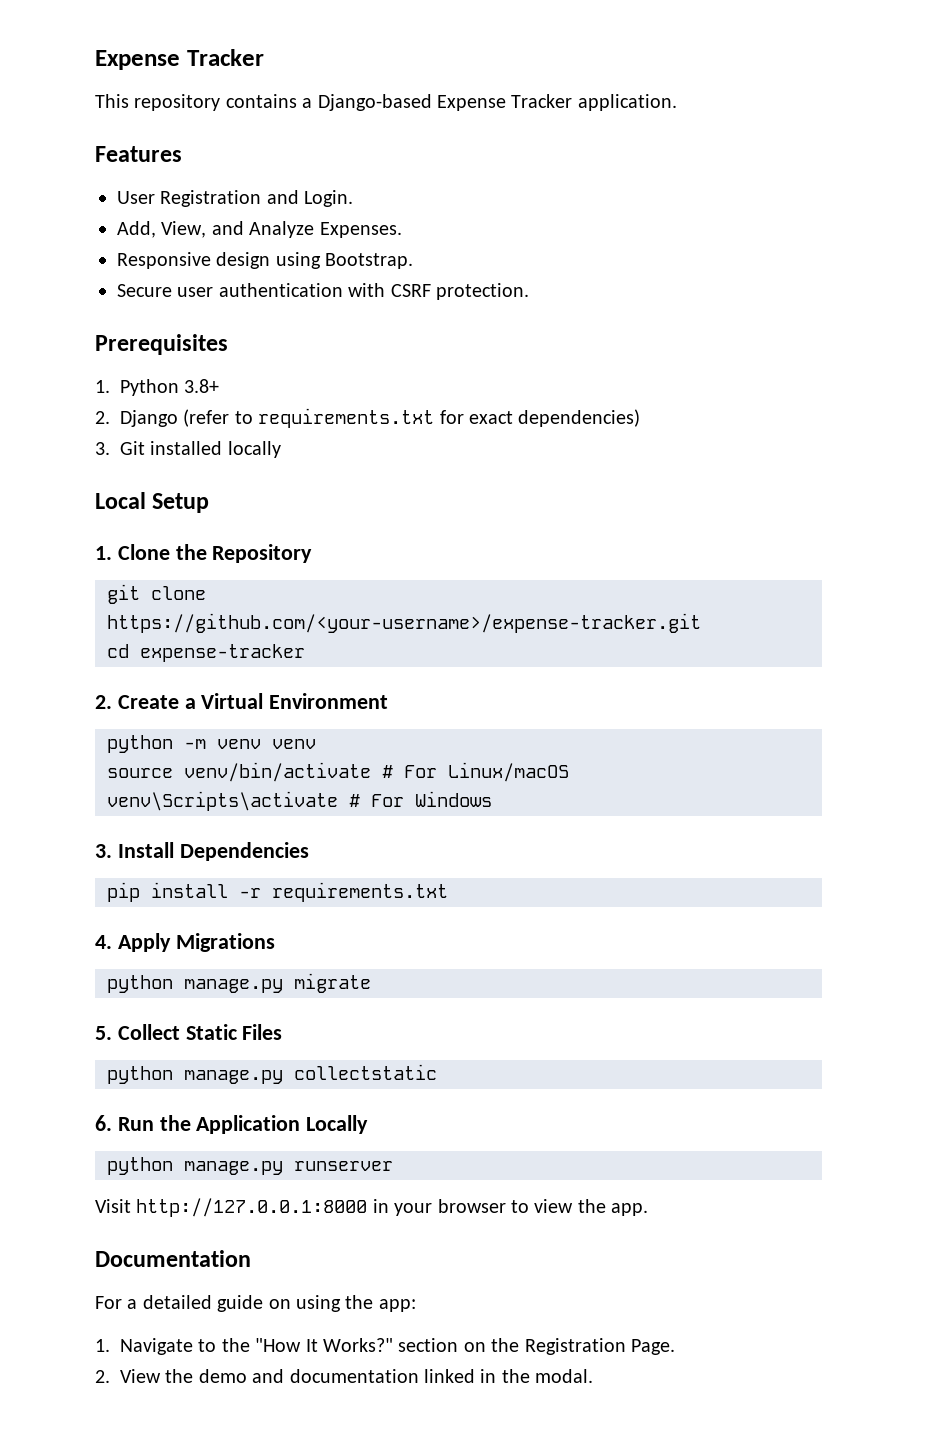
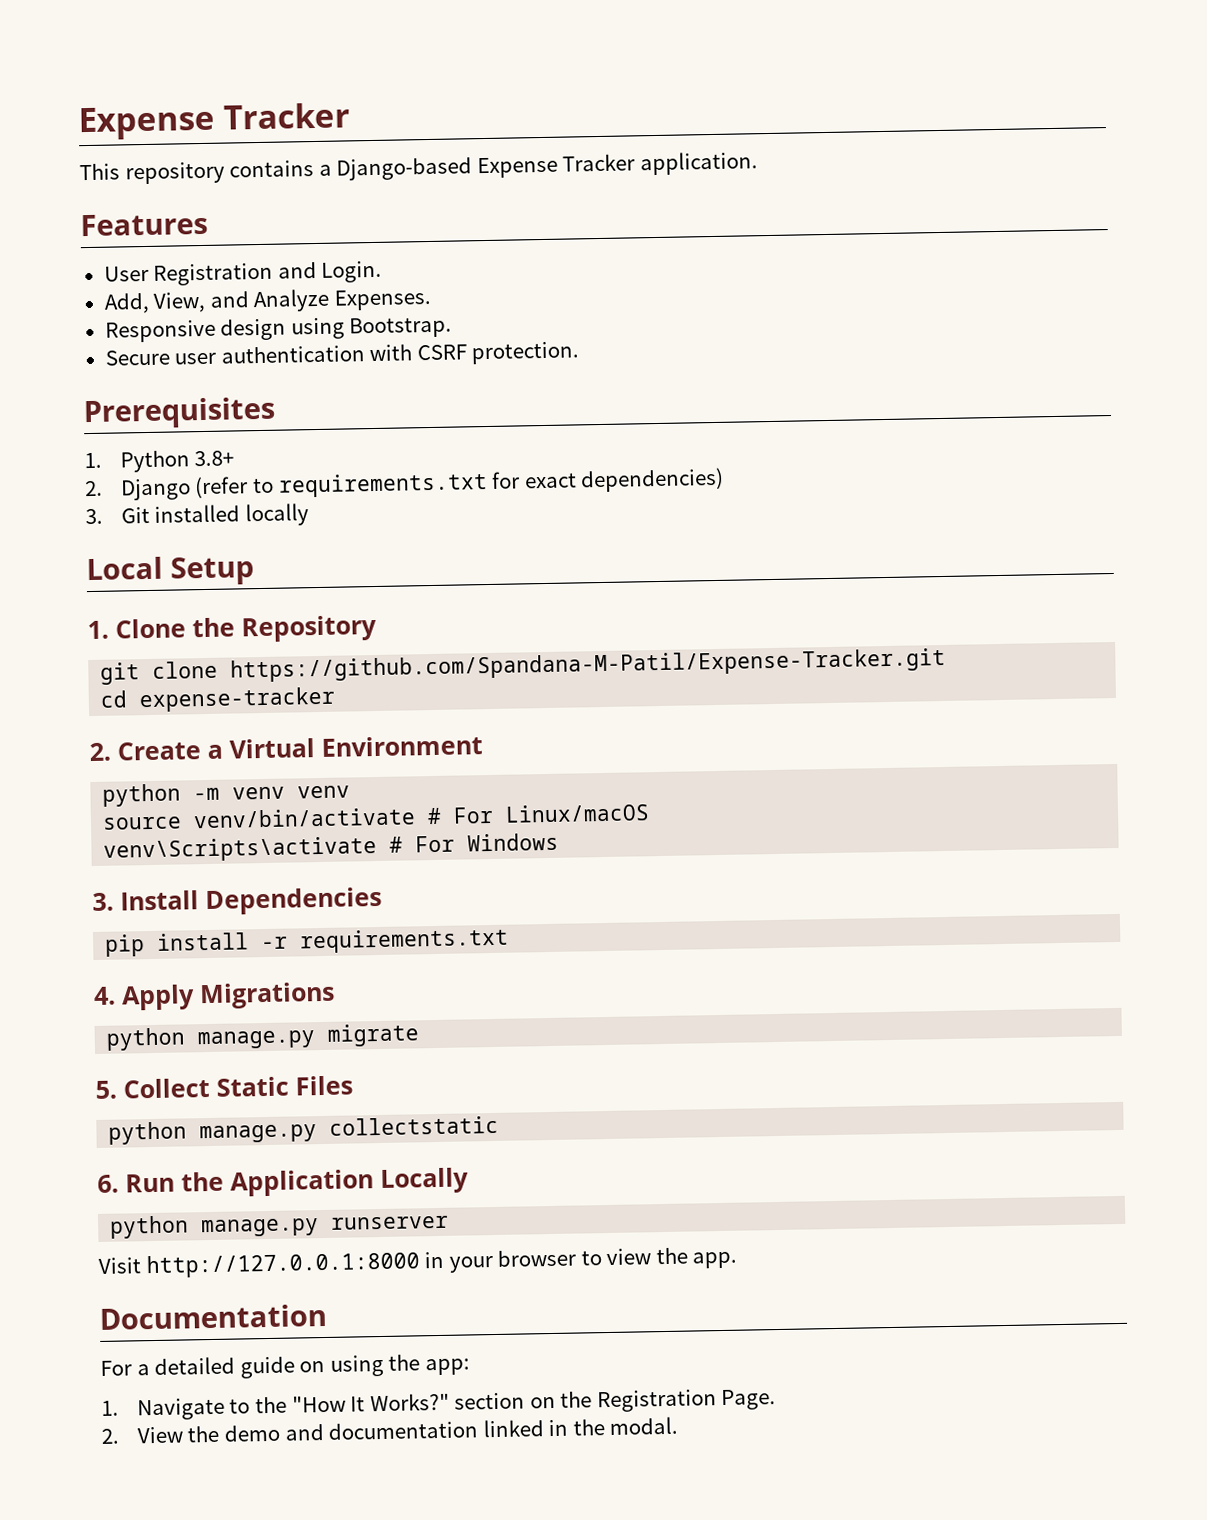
- git clone https://github.com/<your-username>/expense-tracker.git
+ git clone https://github.com/Spandana-M-Patil/Expense-Tracker.git

